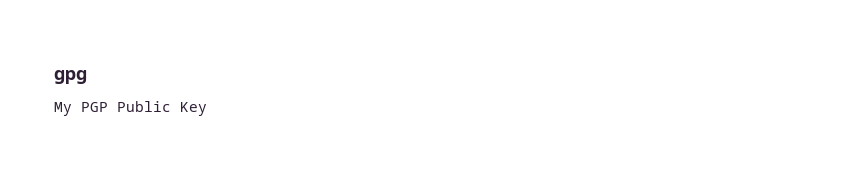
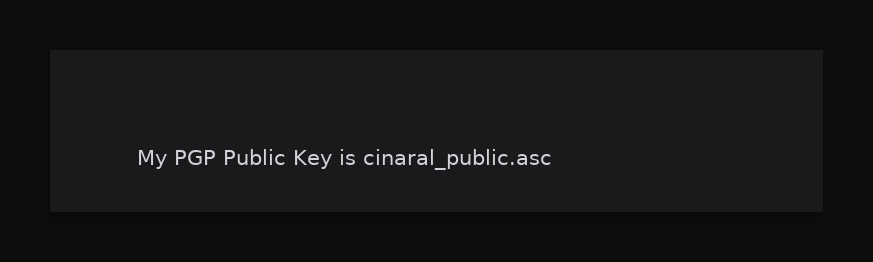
- gpg
- My PGP Public Key
+ My PGP Public Key is cinaral_public.asc

